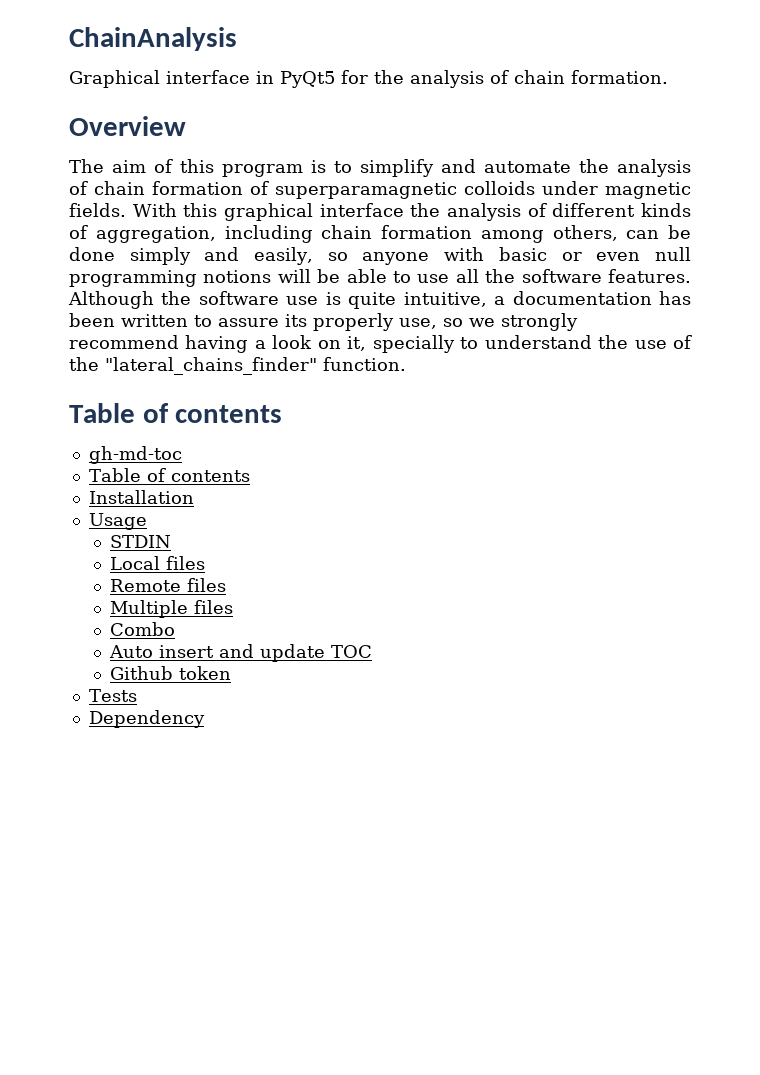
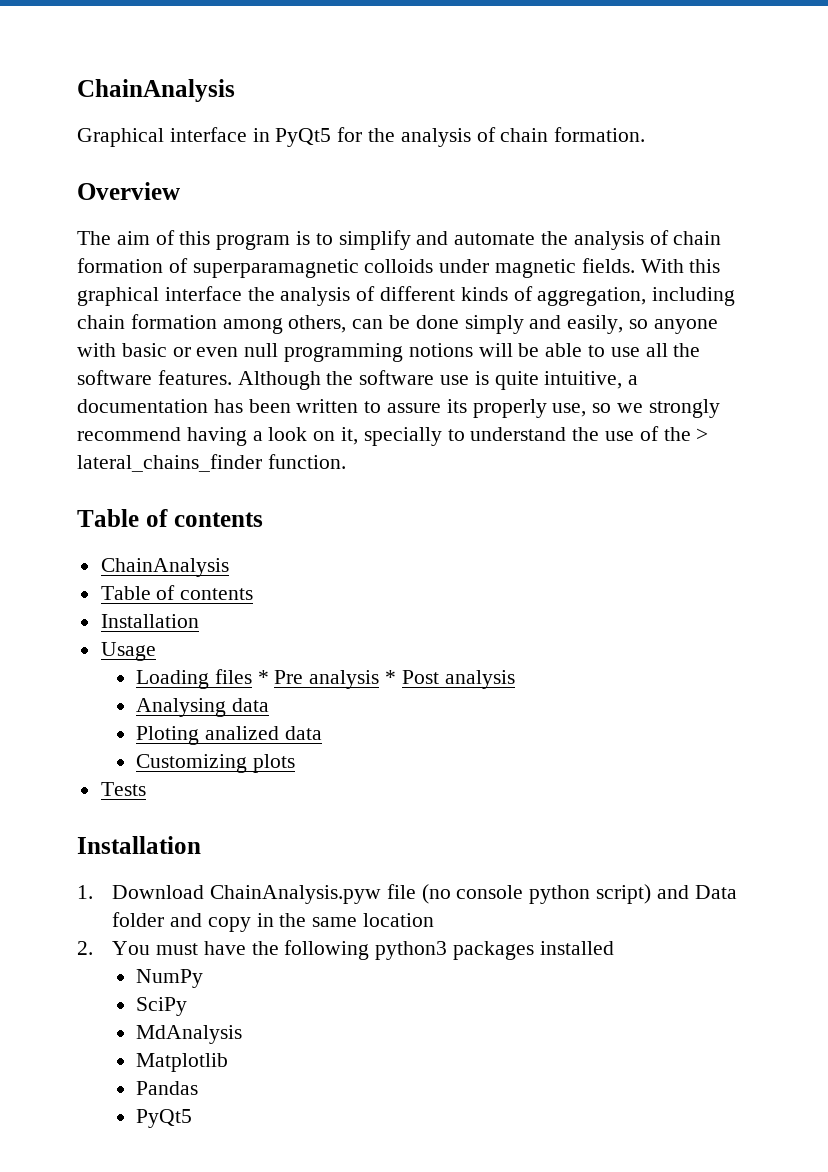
- Although the software use is quite intuitive, a documentation has been written to assure its properly use, so we strongly recommend having a look on it, specially to understand the use of the "lateral_chains_finder" function.
+ Although the software use is quite intuitive, a documentation has been written to assure its properly use, so we strongly recommend having a look on it, specially to understand the use of the > lateral_chains_finder function.
  Table of contents
- gh-md-toc
+ ChainAnalysis
- STDIN
- Local files
- Remote files
- Multiple files
- Combo
- Auto insert and update TOC
- Github token
+ Loading files * Pre analysis * Post analysis
+ Analysing data
+ Ploting analized data
+ Customizing plots
  Tests
- Dependency
+ Installation
+ 1. Download ChainAnalysis.pyw file (no console python script) and Data folder and copy in the same location
+ 2. You must have the following python3 packages installed
+ NumPy
+ SciPy
+ MdAnalysis
+ Matplotlib
+ Pandas
+ PyQt5

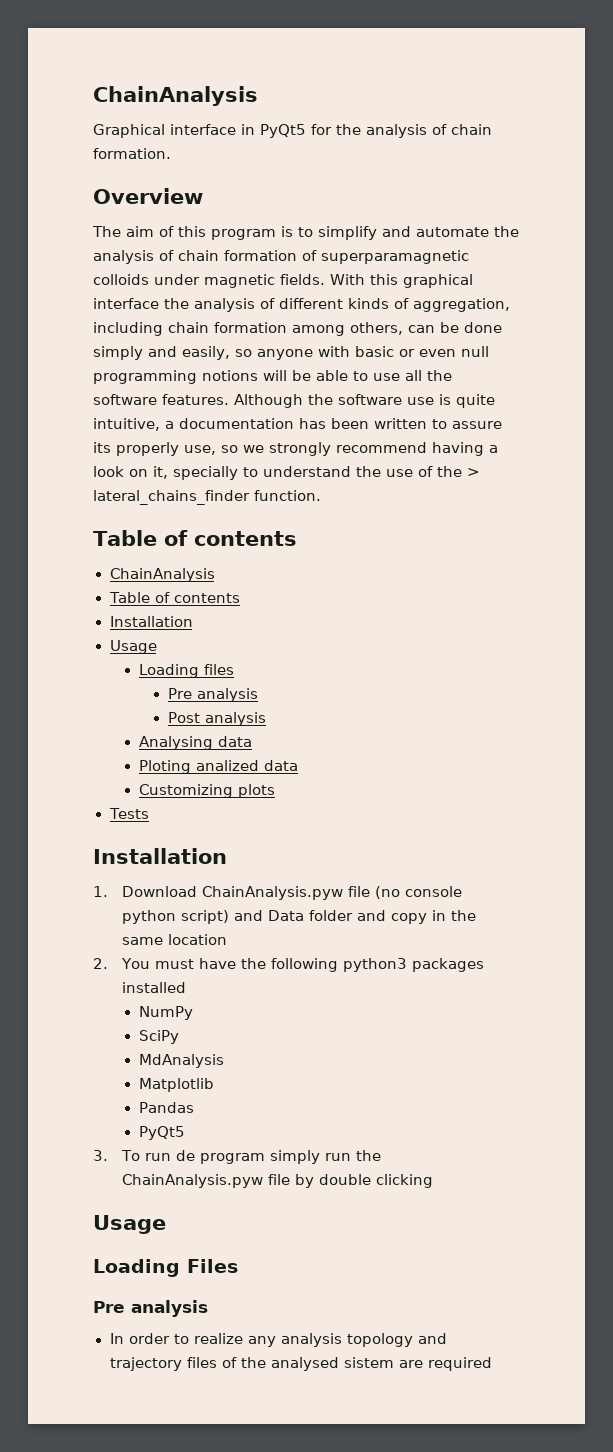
- Loading files * Pre analysis * Post analysis
+ Loading files
+ Pre analysis
+ Post analysis
+ 3. To run de program simply run the ChainAnalysis.pyw file by double clicking
+ Usage
+ Loading Files
+ Pre analysis
+ In order to realize any analysis topology and trajectory files of the analysed sistem are required

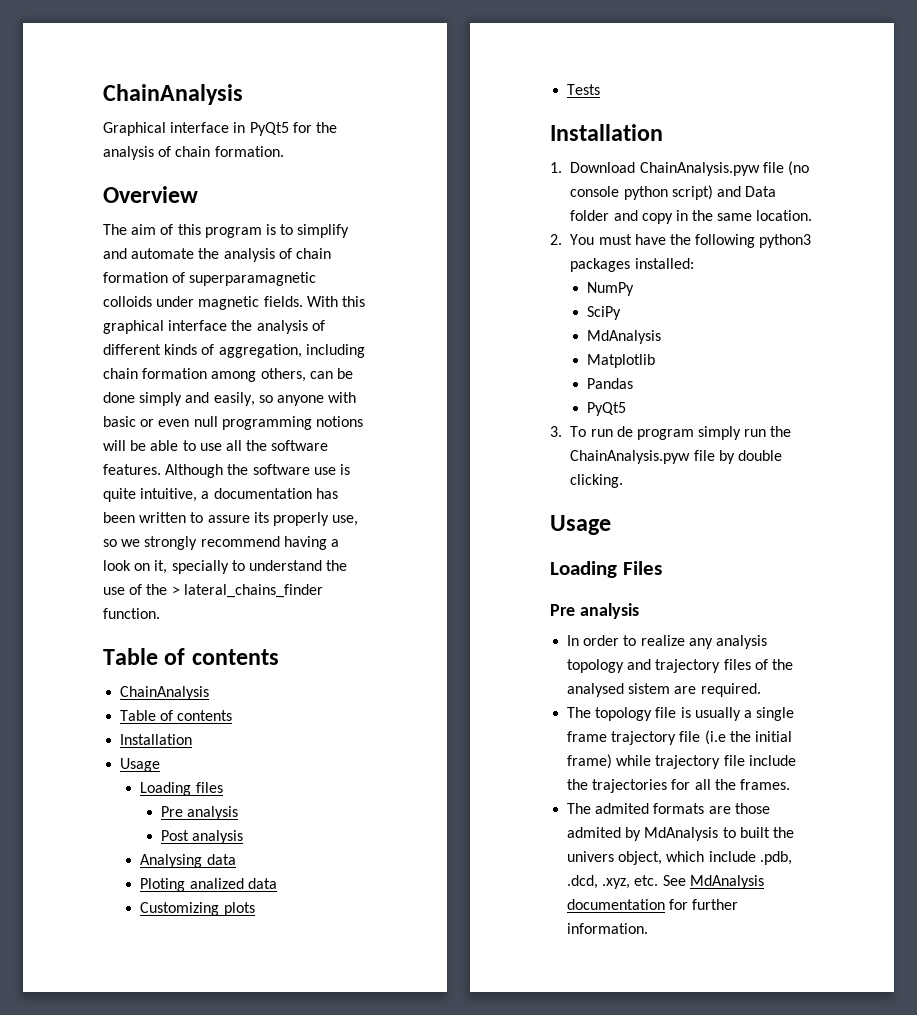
- 1. Download ChainAnalysis.pyw file (no console python script) and Data folder and copy in the same location
+ 1. Download ChainAnalysis.pyw file (no console python script) and Data folder and copy in the same location.
- 2. You must have the following python3 packages installed
+ 2. You must have the following python3 packages installed:
- 3. To run de program simply run the ChainAnalysis.pyw file by double clicking
+ 3. To run de program simply run the ChainAnalysis.pyw file by double clicking.
- In order to realize any analysis topology and trajectory files of the analysed sistem are required
+ In order to realize any analysis topology and trajectory files of the analysed sistem are required.
+ The topology file is usually a single frame trajectory file (i.e the initial frame) while trajectory file include the trajectories for all the frames.
+ The admited formats are those admited by MdAnalysis to built the univers object, which include .pdb, .dcd, .xyz, etc. See MdAnalysis documentation for further information.

